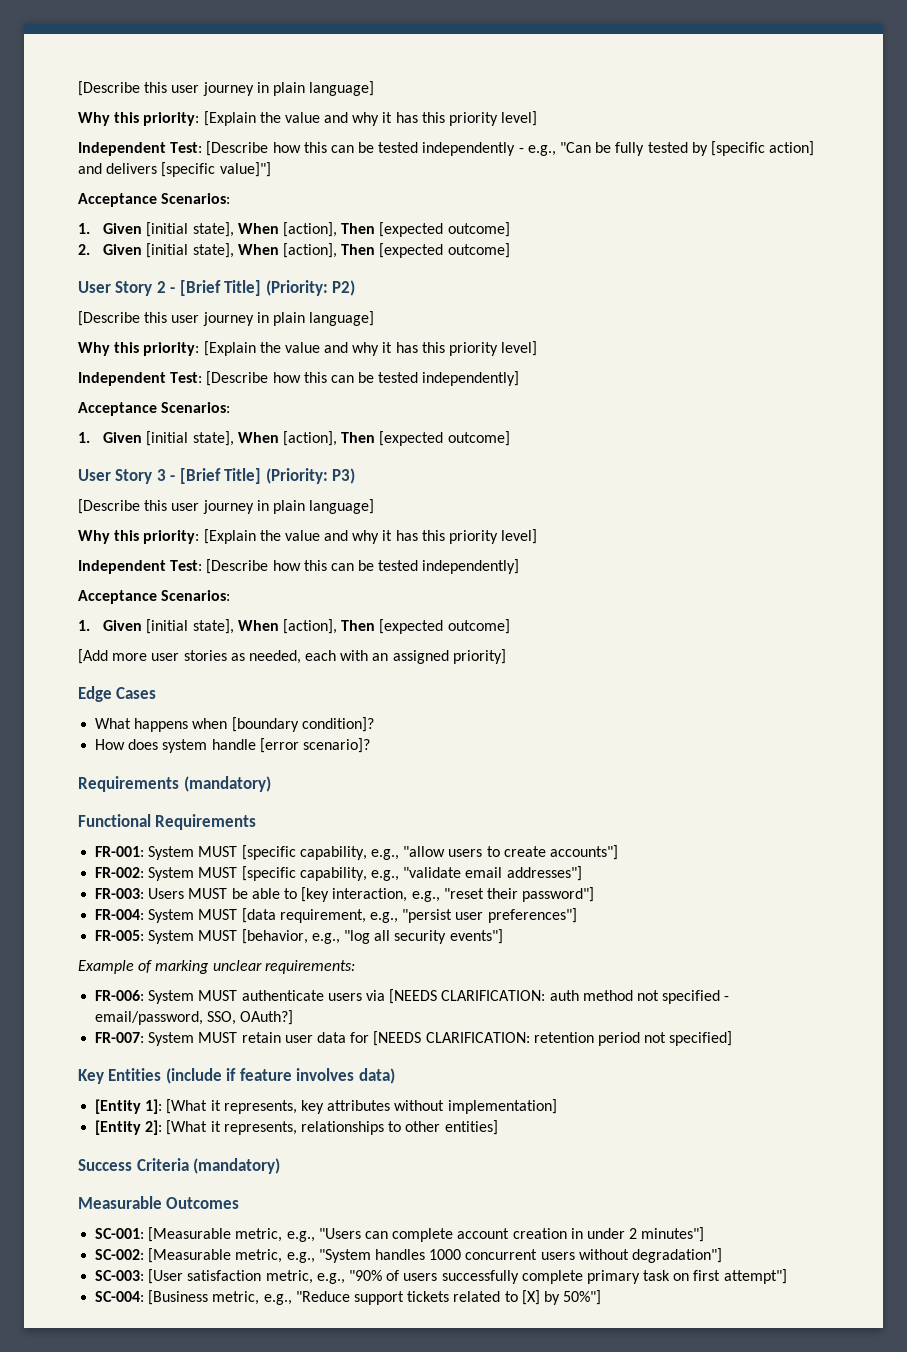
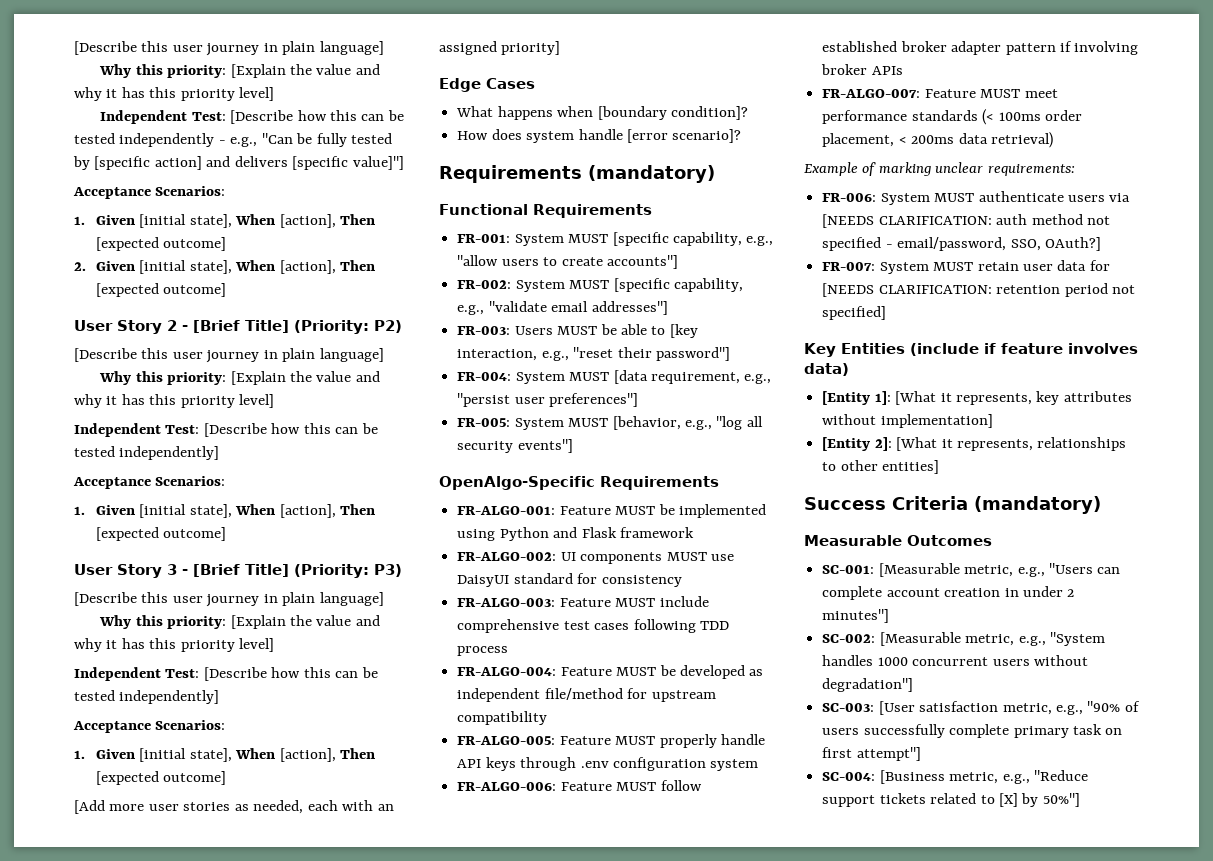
+ OpenAlgo-Specific Requirements
+ FR-ALGO-001: Feature MUST be implemented using Python and Flask framework
+ FR-ALGO-002: UI components MUST use DaisyUI standard for consistency
+ FR-ALGO-003: Feature MUST include comprehensive test cases following TDD process
+ FR-ALGO-004: Feature MUST be developed as independent file/method for upstream compatibility
+ FR-ALGO-005: Feature MUST properly handle API keys through .env configuration system
+ FR-ALGO-006: Feature MUST follow established broker adapter pattern if involving broker APIs
+ FR-ALGO-007: Feature MUST meet performance standards (< 100ms order placement, < 200ms data retrieval)

